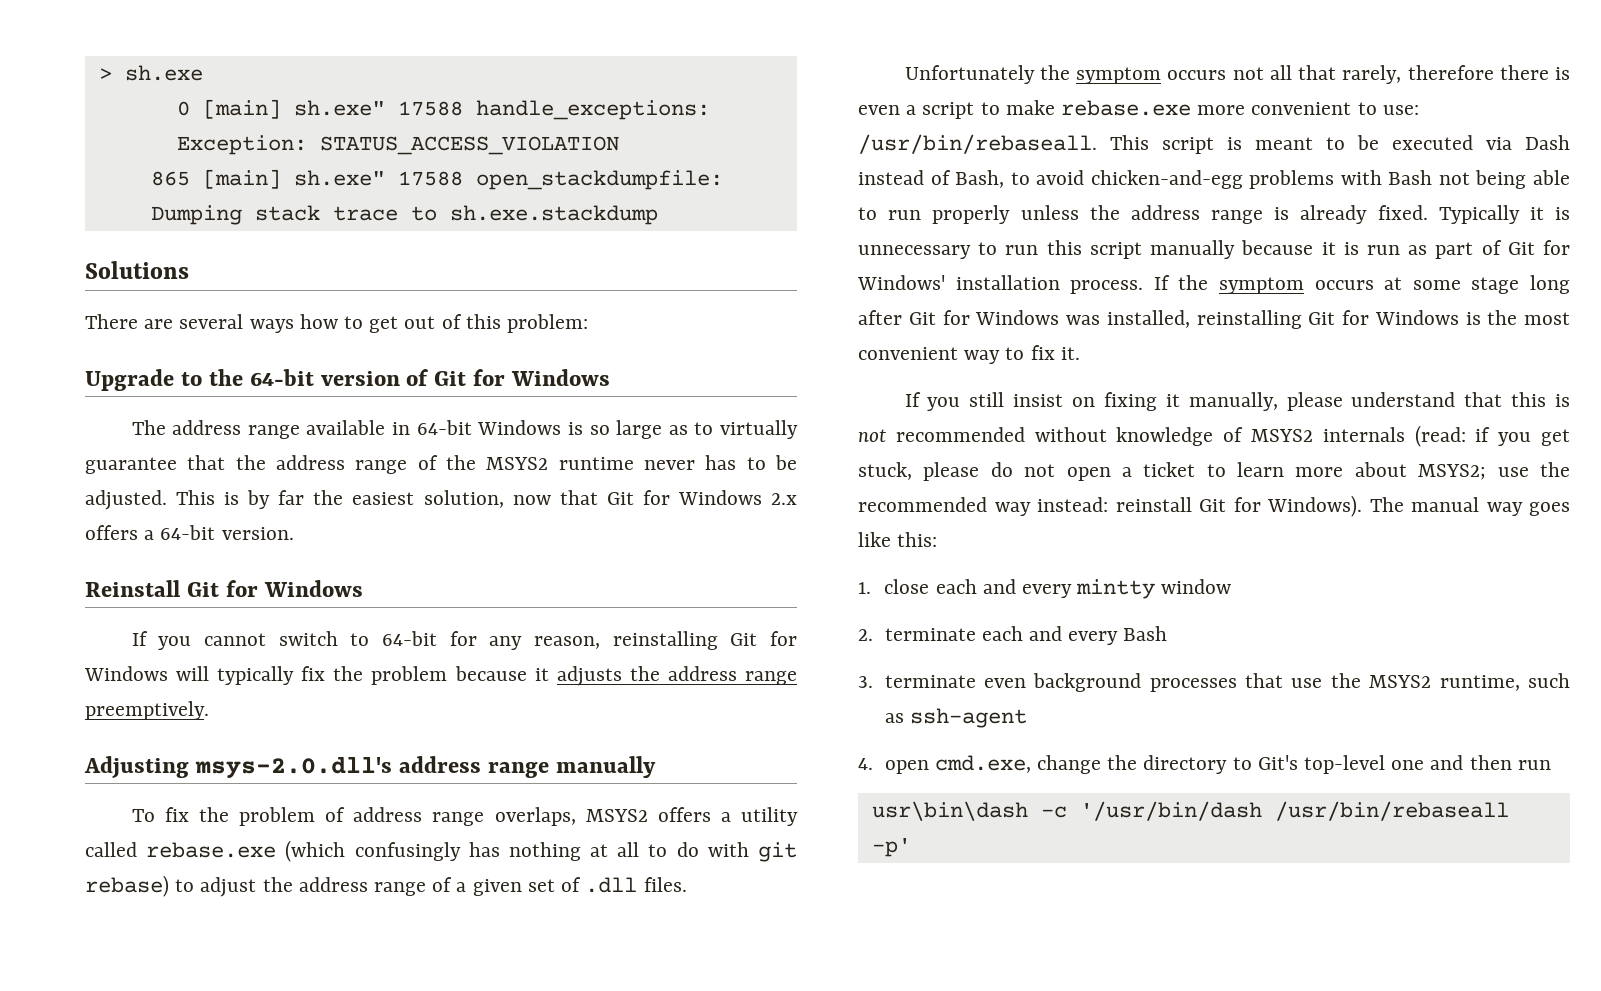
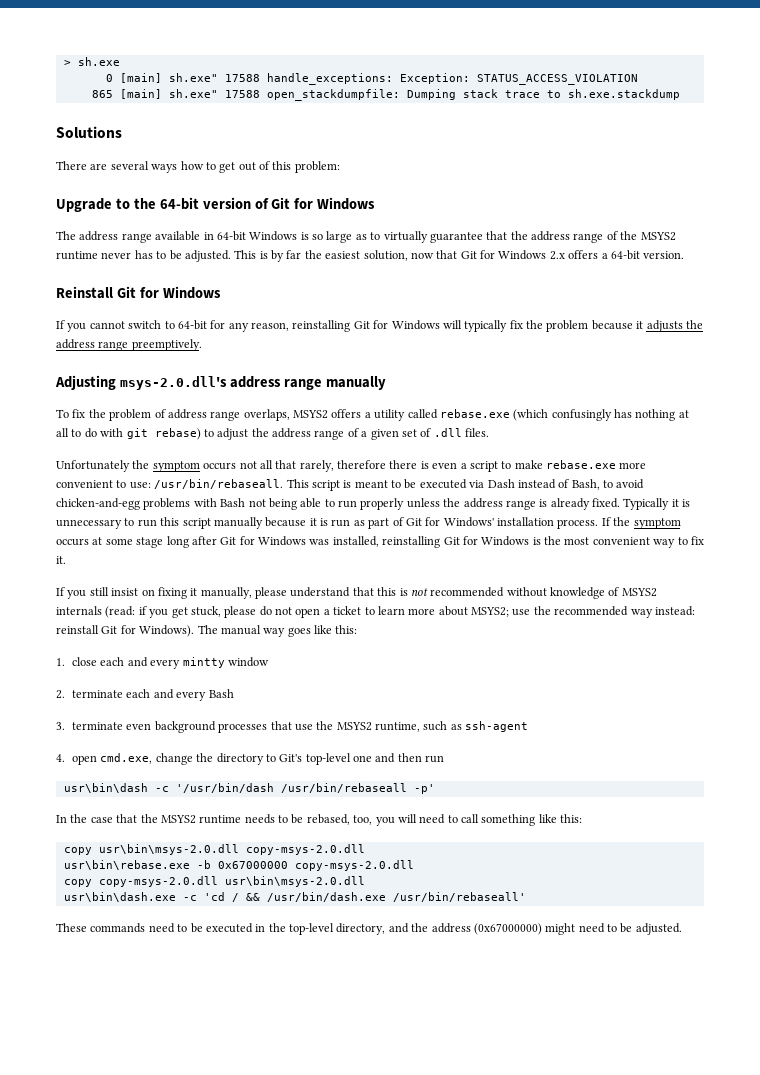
+ In the case that the MSYS2 runtime needs to be rebased, too, you will need to call something like this:
+ copy usr\bin\msys-2.0.dll copy-msys-2.0.dll
+ usr\bin\rebase.exe -b 0x67000000 copy-msys-2.0.dll
+ copy copy-msys-2.0.dll usr\bin\msys-2.0.dll
+ usr\bin\dash.exe -c 'cd / && /usr/bin/dash.exe /usr/bin/rebaseall'
+ These commands need to be executed in the top-level directory, and the address (0x67000000) might need to be adjusted.

